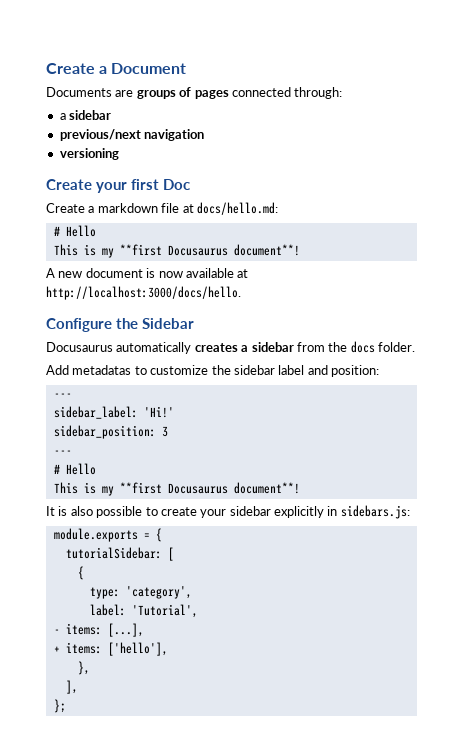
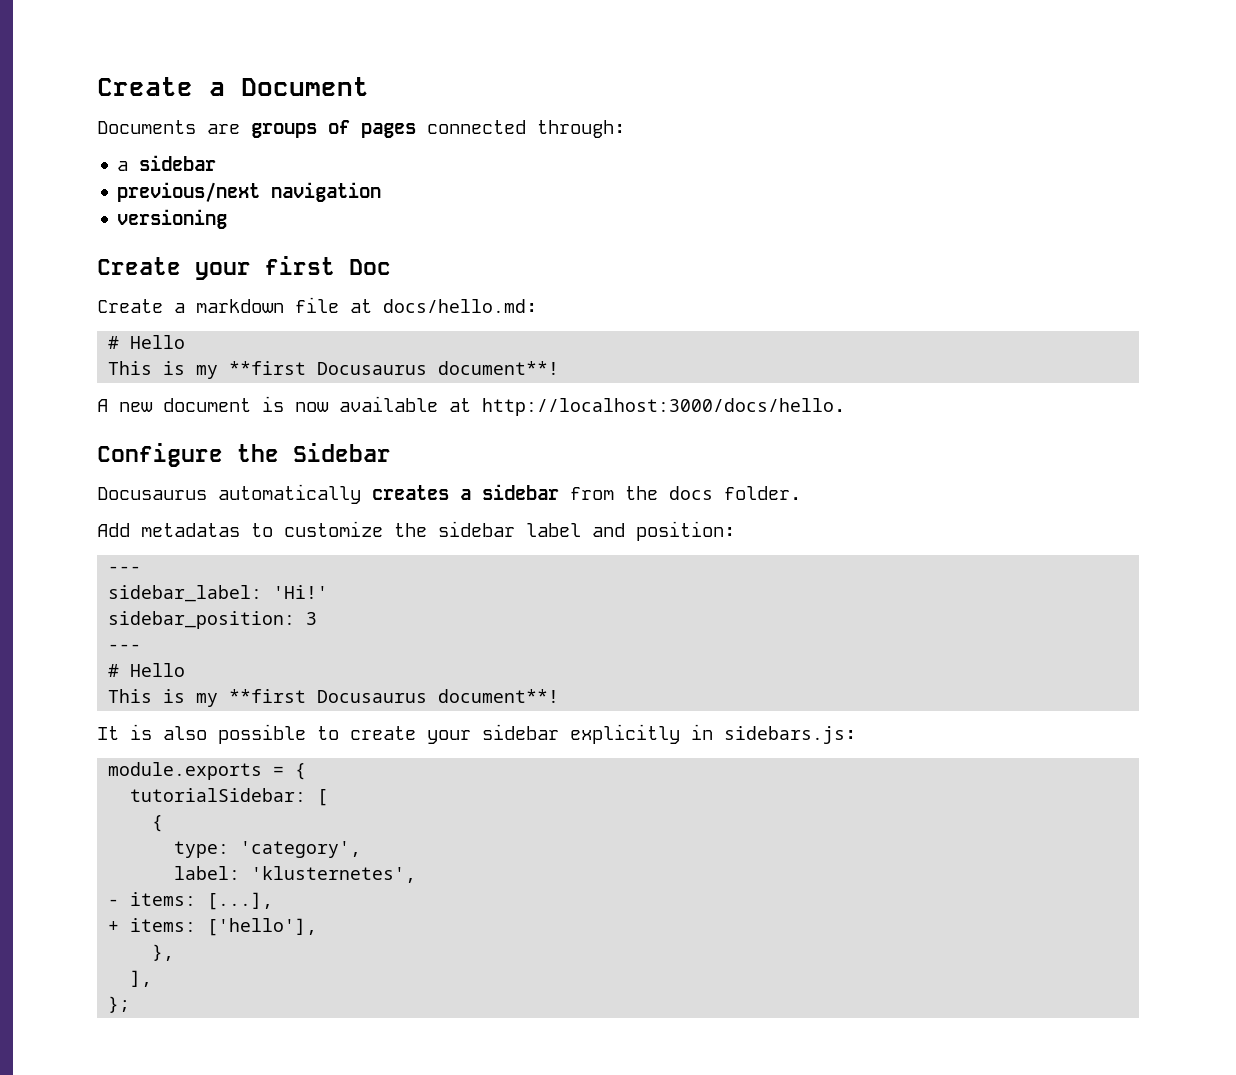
- label: 'Tutorial',
+ label: 'klusternetes',

